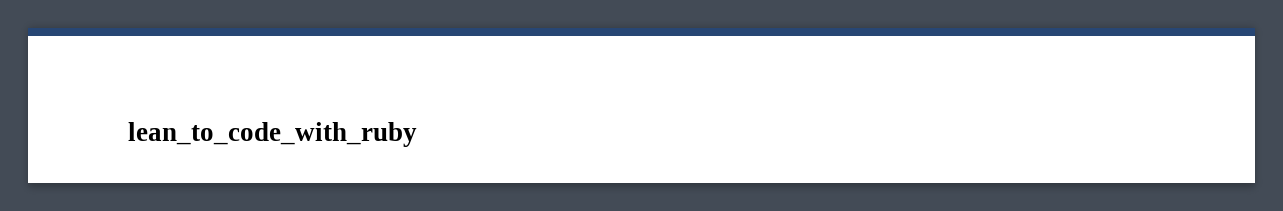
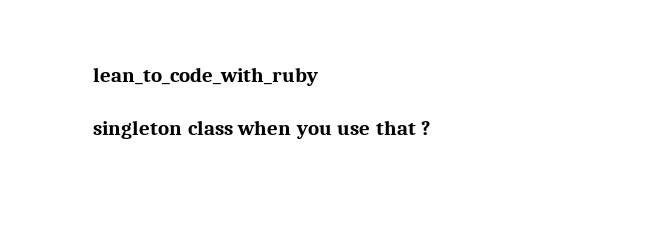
+ singleton class when you use that ?

